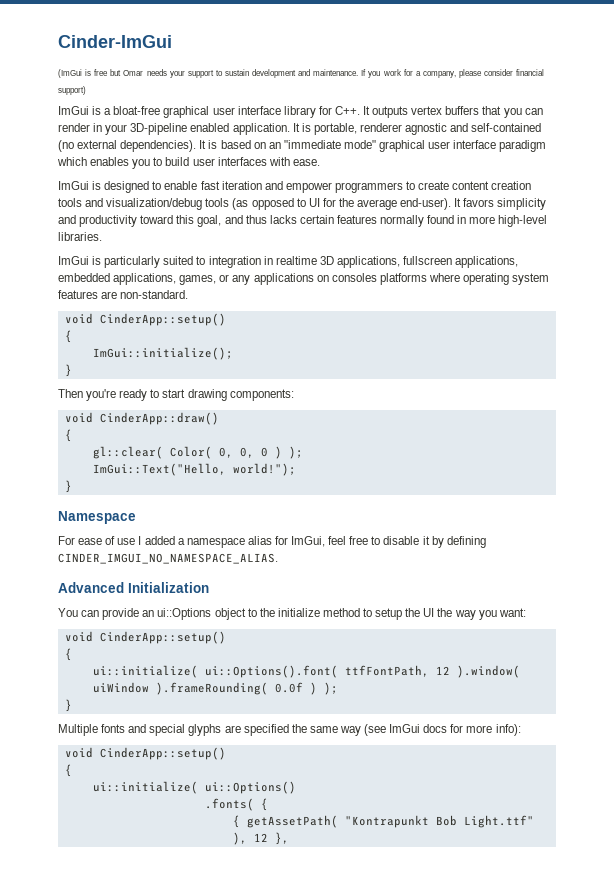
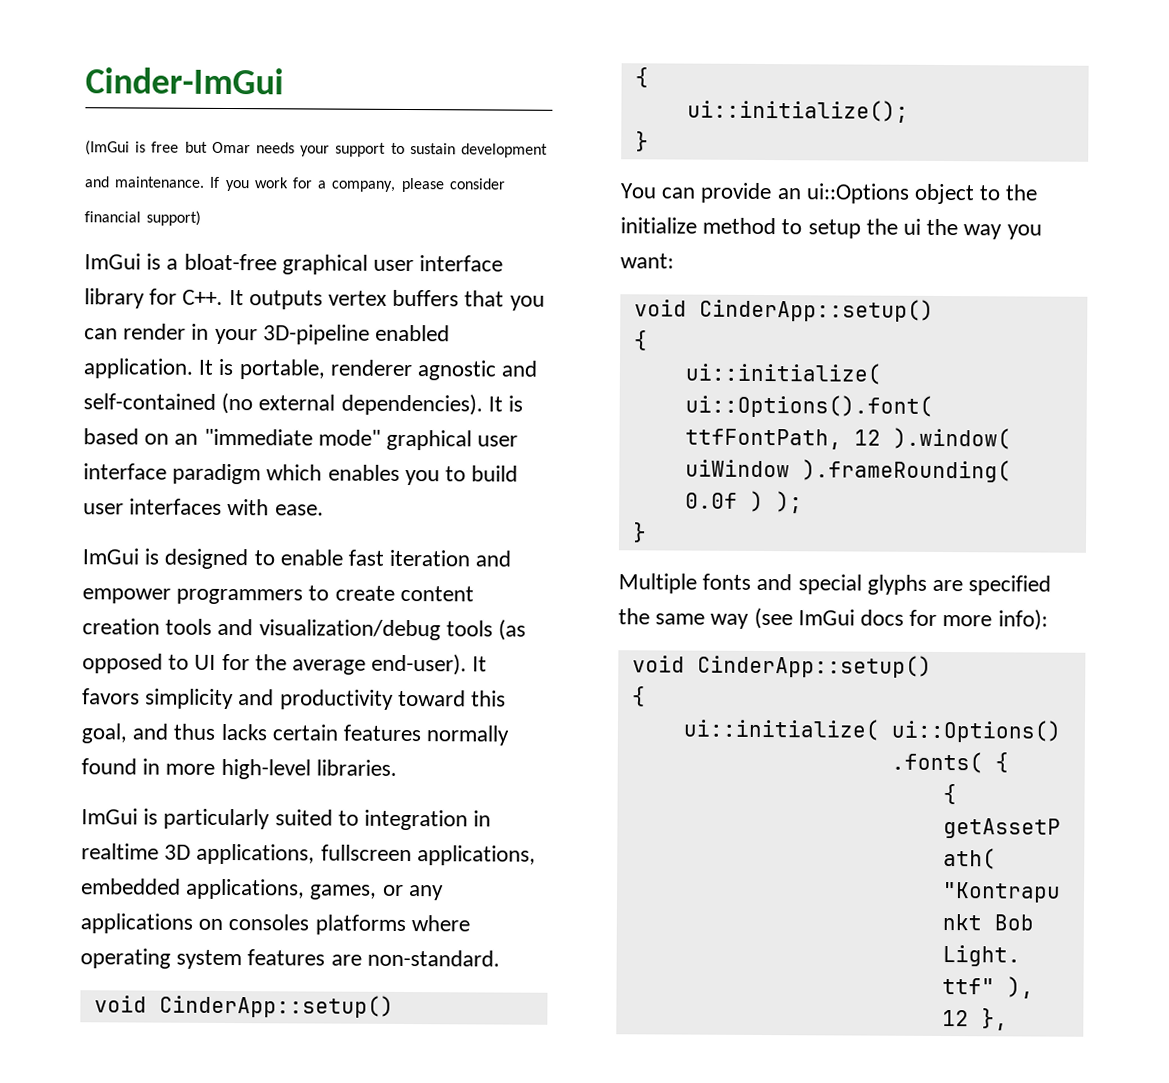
- ImGui::initialize();
+ ui::initialize();
  }
- Then you're ready to start drawing components:
- void CinderApp::draw()
- {
- gl::clear( Color( 0, 0, 0 ) );
- ImGui::Text("Hello, world!");
- }
- Namespace
- For ease of use I added a namespace alias for ImGui, feel free to disable it by defining CINDER_IMGUI_NO_NAMESPACE_ALIAS.
- Advanced Initialization
- You can provide an ui::Options object to the initialize method to setup the UI the way you want:
+ You can provide an ui::Options object to the initialize method to setup the ui the way you want:

